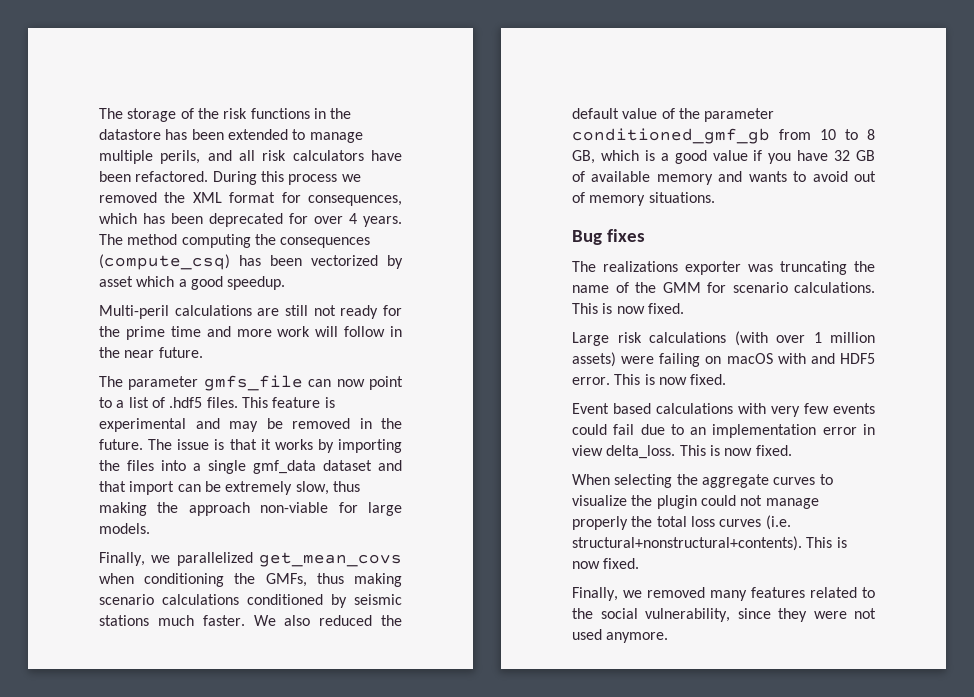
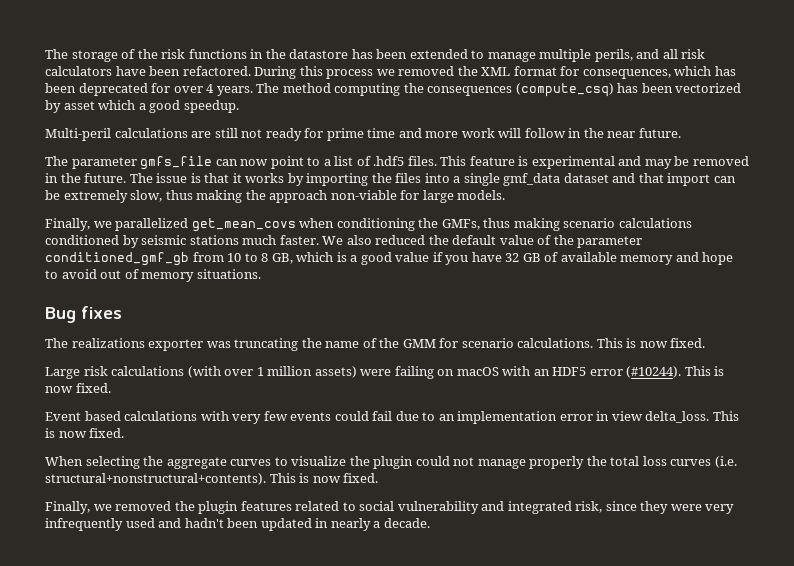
- Multi-peril calculations are still not ready for the prime time and more work will follow in the near future.
+ Multi-peril calculations are still not ready for prime time and more work will follow in the near future.
- We also reduced the default value of the parameter conditioned_gmf_gb from 10 to 8 GB, which is a good value if you have 32 GB of available memory and wants to avoid out of memory situations.
+ We also reduced the default value of the parameter conditioned_gmf_gb from 10 to 8 GB, which is a good value if you have 32 GB of available memory and hope to avoid out of memory situations.
- Large risk calculations (with over 1 million assets) were failing on macOS with and HDF5 error.
+ Large risk calculations (with over 1 million assets) were failing on macOS with an HDF5 error (#10244).
- Finally, we removed many features related to the social vulnerability, since they were not used anymore.
+ Finally, we removed the plugin features related to social vulnerability and integrated risk, since they were very infrequently used and hadn't been updated in nearly a decade.

